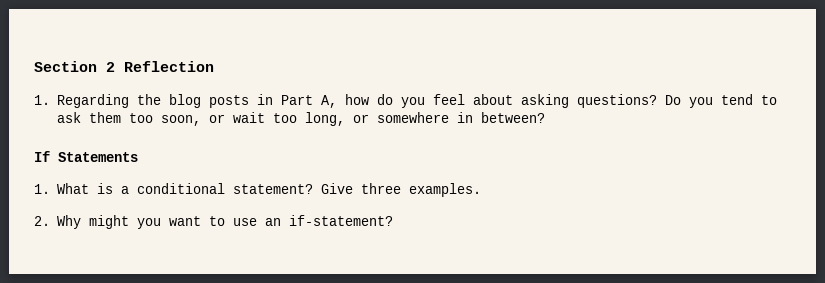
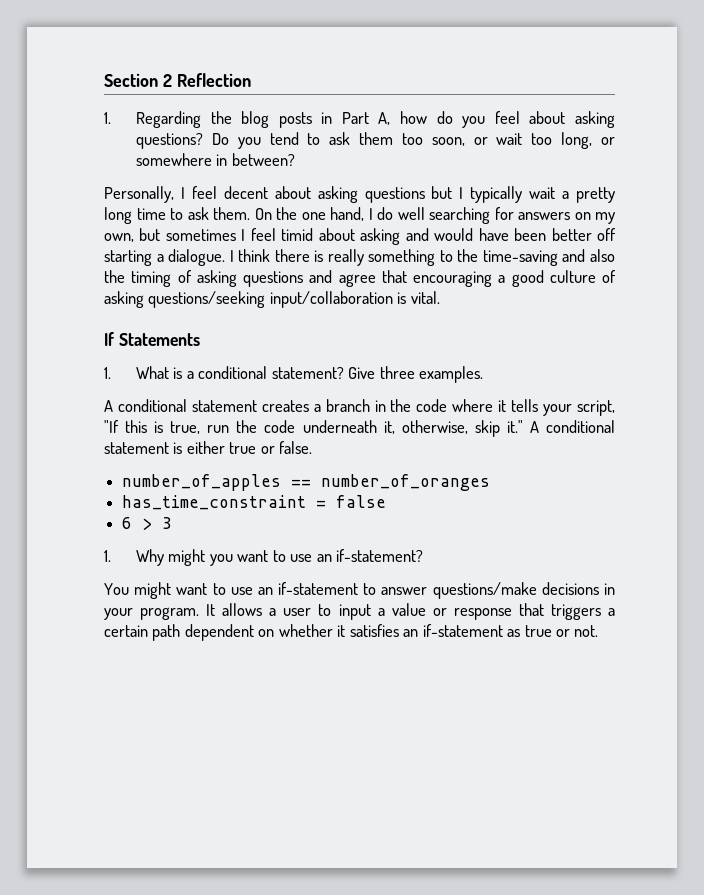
+ Personally, I feel decent about asking questions but I typically wait a pretty long time to ask them. On the one hand, I do well searching for answers on my own, but sometimes I feel timid about asking and would have been better off starting a dialogue. I think there is really something to the time-saving and also the timing of asking questions and agree that encouraging a good culture of asking questions/seeking input/collaboration is vital.
- 2. Why might you want to use an if-statement?
+ A conditional statement creates a branch in the code where it tells your script, "If this is true, run the code underneath it, otherwise, skip it." A conditional statement is either true or false.
+ number_of_apples == number_of_oranges
+ has_time_constraint = false
+ 6 > 3
+ 1. Why might you want to use an if-statement?
+ You might want to use an if-statement to answer questions/make decisions in your program. It allows a user to input a value or response that triggers a certain path dependent on whether it satisfies an if-statement as true or not.

